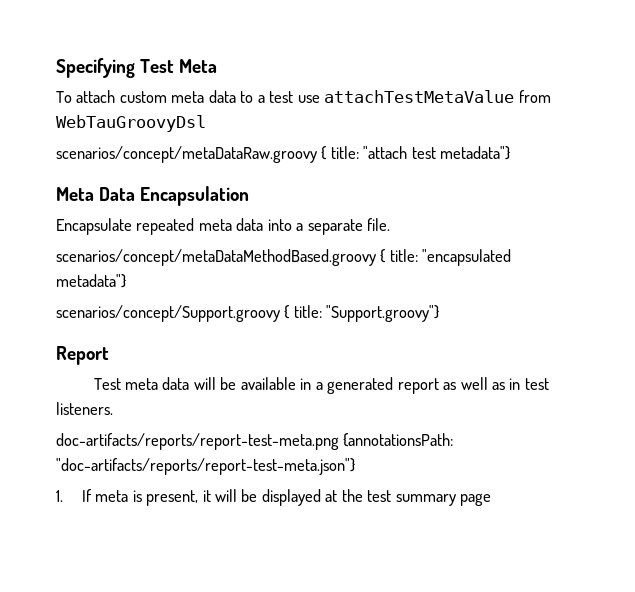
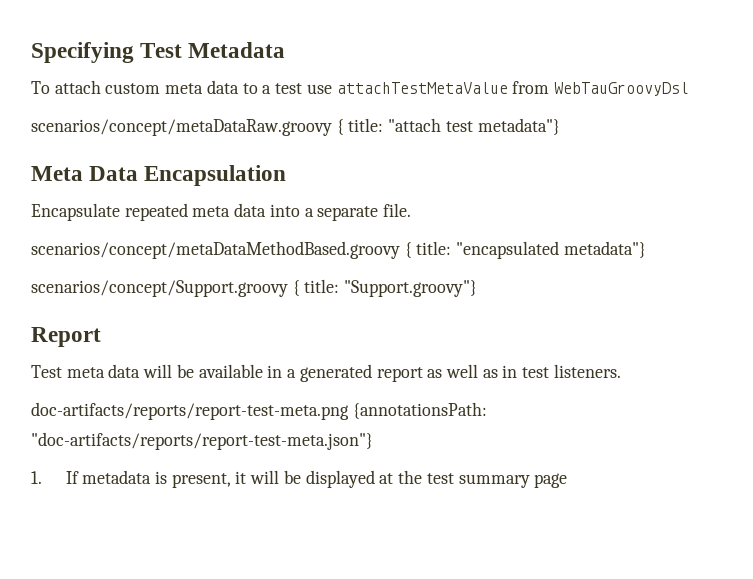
- Specifying Test Meta
+ Specifying Test Metadata
- 1. If meta is present, it will be displayed at the test summary page
+ 1. If metadata is present, it will be displayed at the test summary page

